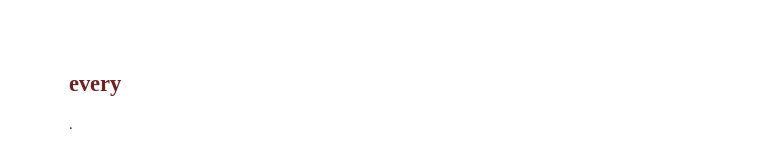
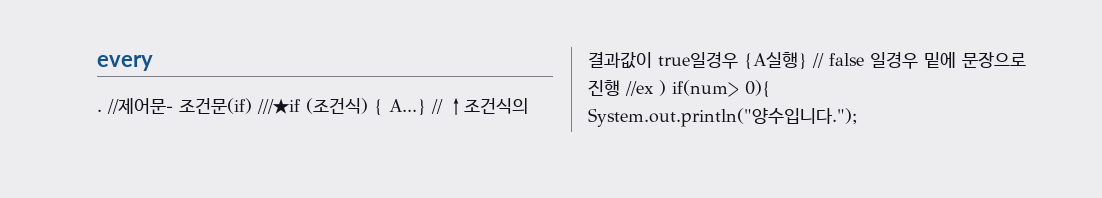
+ //제어문- 조건문(if) ///★if (조건식) { A...} // ↑조건식의 결과값이 true일경우 {A실행} // false 일경우 밑에 문장으로 진행 //ex ) if(num> 0){ System.out.println("양수입니다.");

